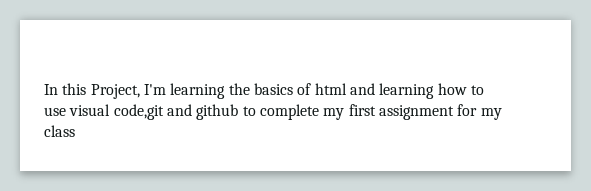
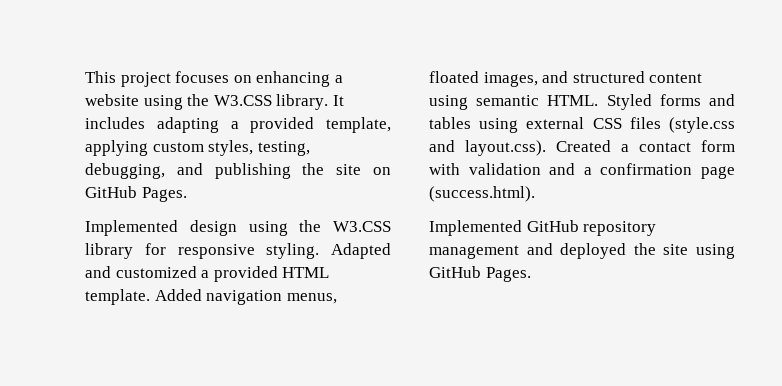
- In this Project, I'm learning the basics of html and learning how to use visual code,git and github to complete my first assignment for my class
+ This project focuses on enhancing a website using the W3.CSS library. It includes adapting a provided template, applying custom styles, testing, debugging, and publishing the site on GitHub Pages.
+ Implemented design using the W3.CSS library for responsive styling. Adapted and customized a provided HTML template. Added navigation menus, floated images, and structured content using semantic HTML. Styled forms and tables using external CSS files (style.css and layout.css). Created a contact form with validation and a confirmation page (success.html).
+ Implemented GitHub repository management and deployed the site using GitHub Pages.

